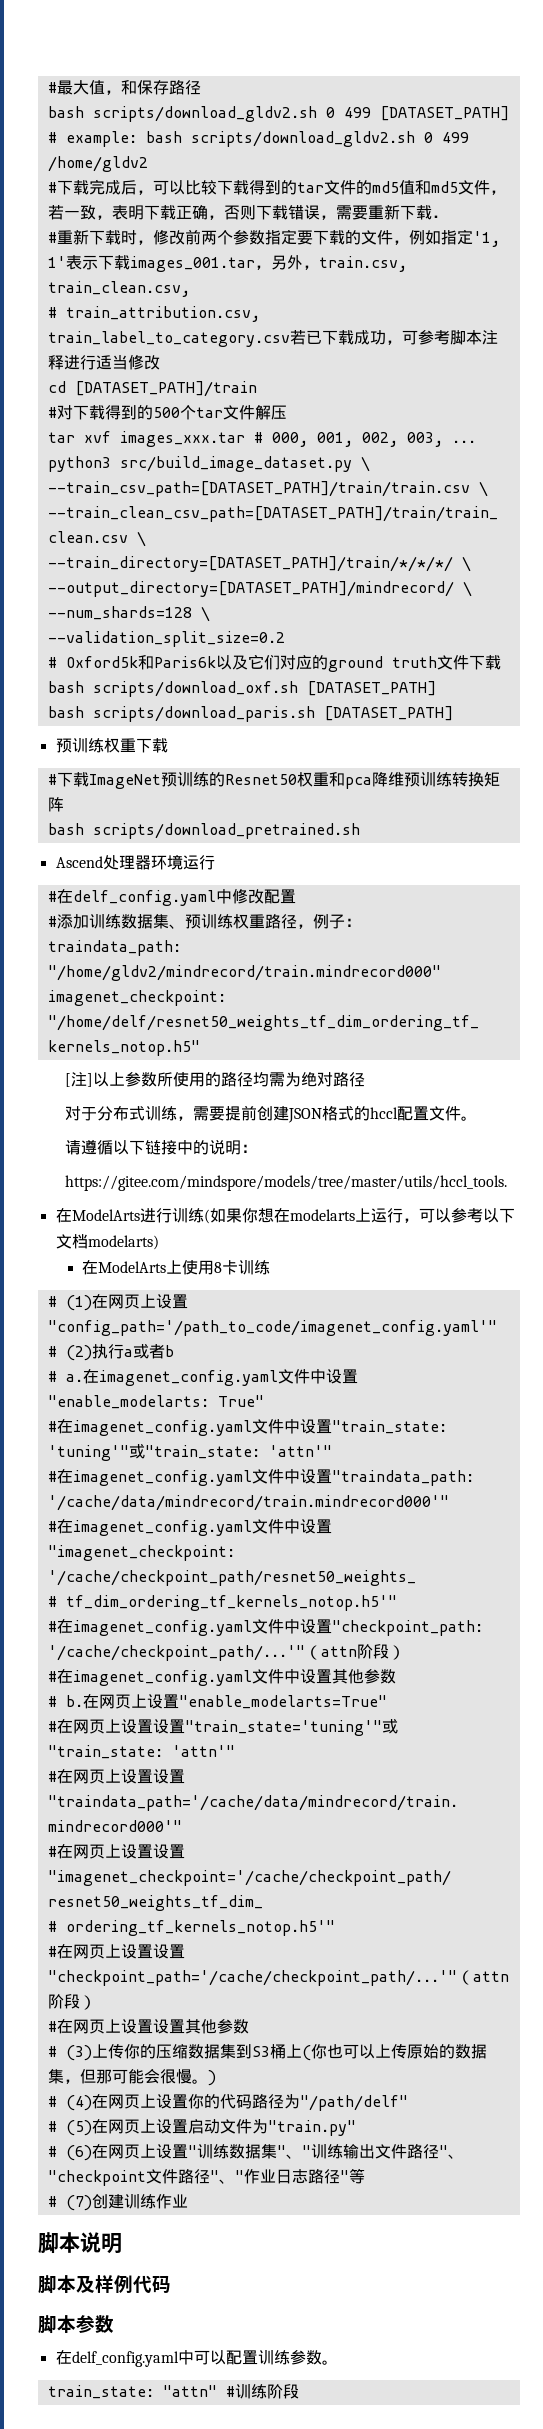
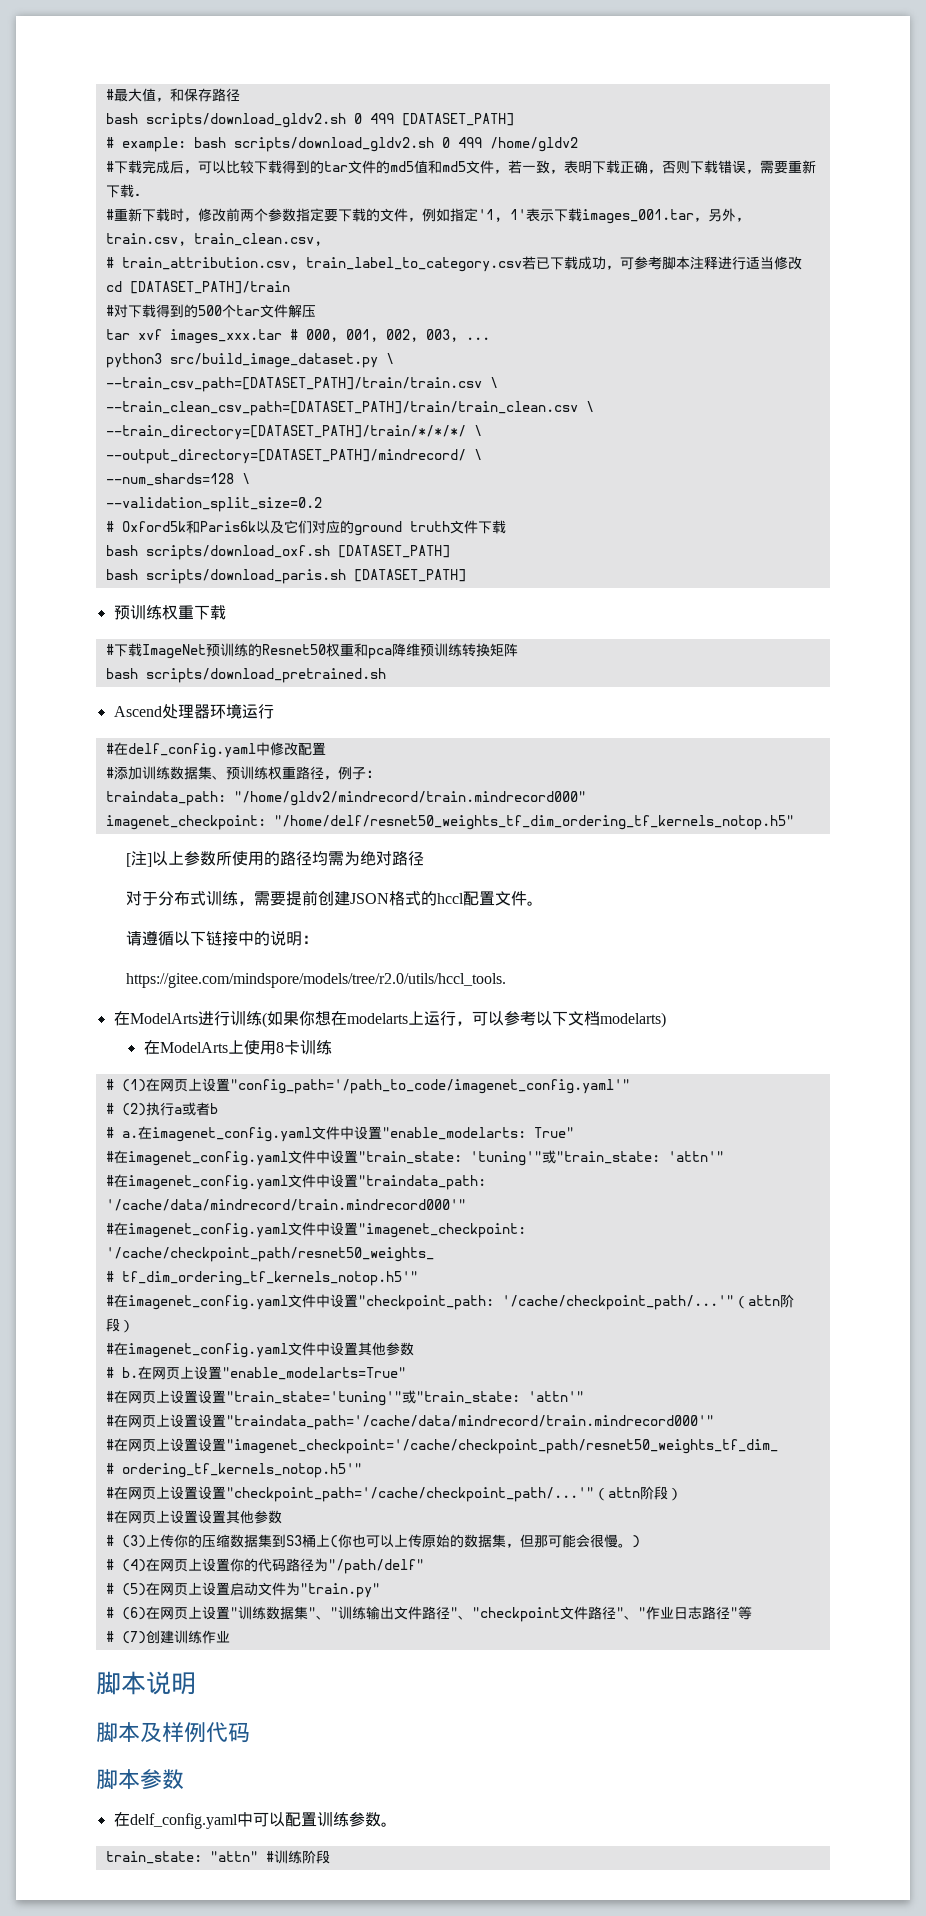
- https://gitee.com/mindspore/models/tree/master/utils/hccl_tools.
+ https://gitee.com/mindspore/models/tree/r2.0/utils/hccl_tools.

